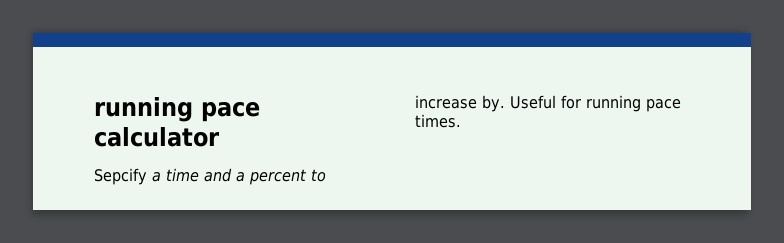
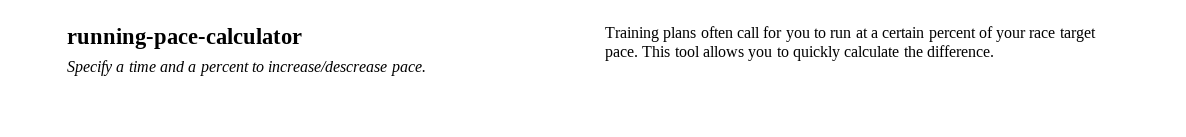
- running pace calculator
- Sepcify a time and a percent to increase by. Useful for running pace times.
+ running-pace-calculator
+ Specify a time and a percent to increase/descrease pace.
+ Training plans often call for you to run at a certain percent of your race target pace. This tool allows you to quickly calculate the difference.

